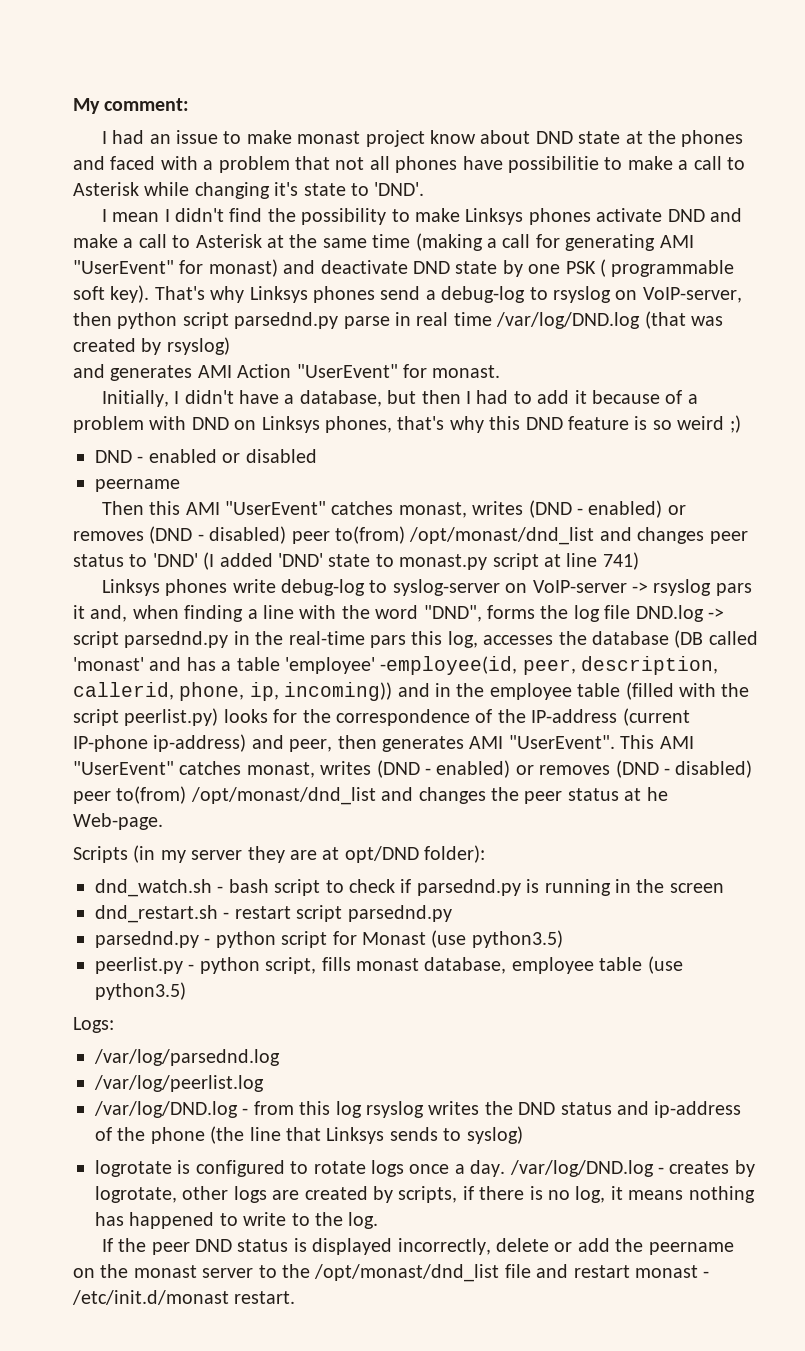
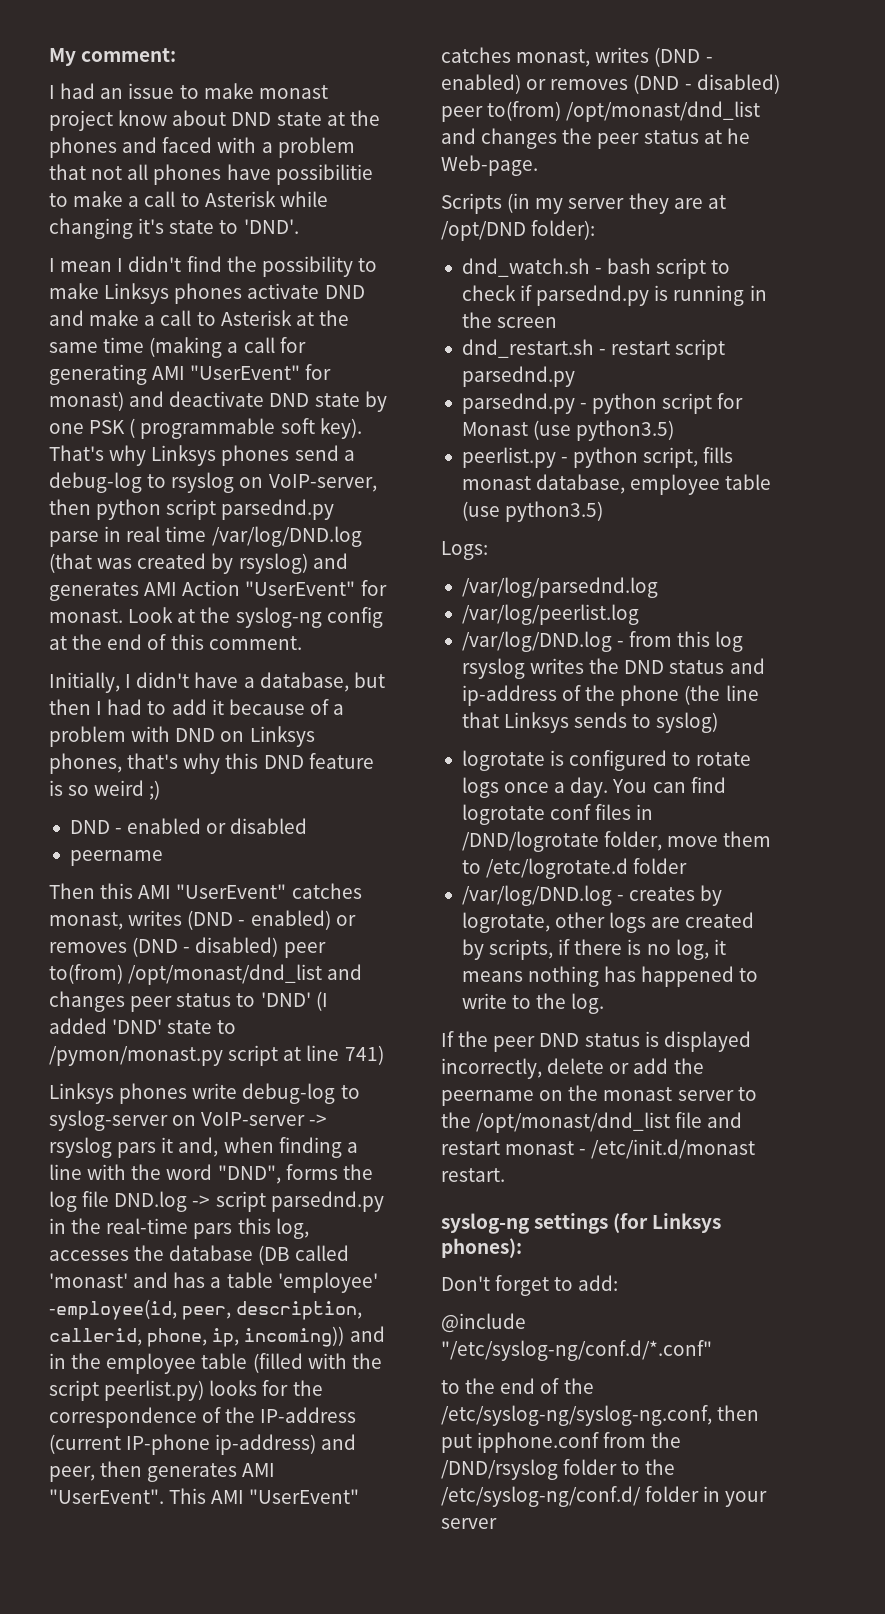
- That's why Linksys phones send a debug-log to rsyslog on VoIP-server, then python script parsednd.py parse in real time /var/log/DND.log (that was created by rsyslog)
- and generates AMI Action "UserEvent" for monast.
+ That's why Linksys phones send a debug-log to rsyslog on VoIP-server, then python script parsednd.py parse in real time /var/log/DND.log (that was created by rsyslog) and generates AMI Action "UserEvent" for monast. Look at the syslog-ng config at the end of this comment.
- Then this AMI "UserEvent" catches monast, writes (DND - enabled) or removes (DND - disabled) peer to(from) /opt/monast/dnd_list and changes peer status to 'DND' (I added 'DND' state to monast.py script at line 741)
+ Then this AMI "UserEvent" catches monast, writes (DND - enabled) or removes (DND - disabled) peer to(from) /opt/monast/dnd_list and changes peer status to 'DND' (I added 'DND' state to /pymon/monast.py script at line 741)
- Scripts (in my server they are at opt/DND folder):
+ Scripts (in my server they are at /opt/DND folder):
- logrotate is configured to rotate logs once a day. /var/log/DND.log - creates by logrotate, other logs are created by scripts, if there is no log, it means nothing has happened to write to the log.
+ logrotate is configured to rotate logs once a day. You can find logrotate conf files in /DND/logrotate folder, move them to /etc/logrotate.d folder
+ /var/log/DND.log - creates by logrotate, other logs are created by scripts, if there is no log, it means nothing has happened to write to the log.
+ syslog-ng settings (for Linksys phones):
+ Don't forget to add:
+ @include "/etc/syslog-ng/conf.d/*.conf"
+ to the end of the /etc/syslog-ng/syslog-ng.conf, then put ipphone.conf from the /DND/rsyslog folder to the /etc/syslog-ng/conf.d/ folder in your server

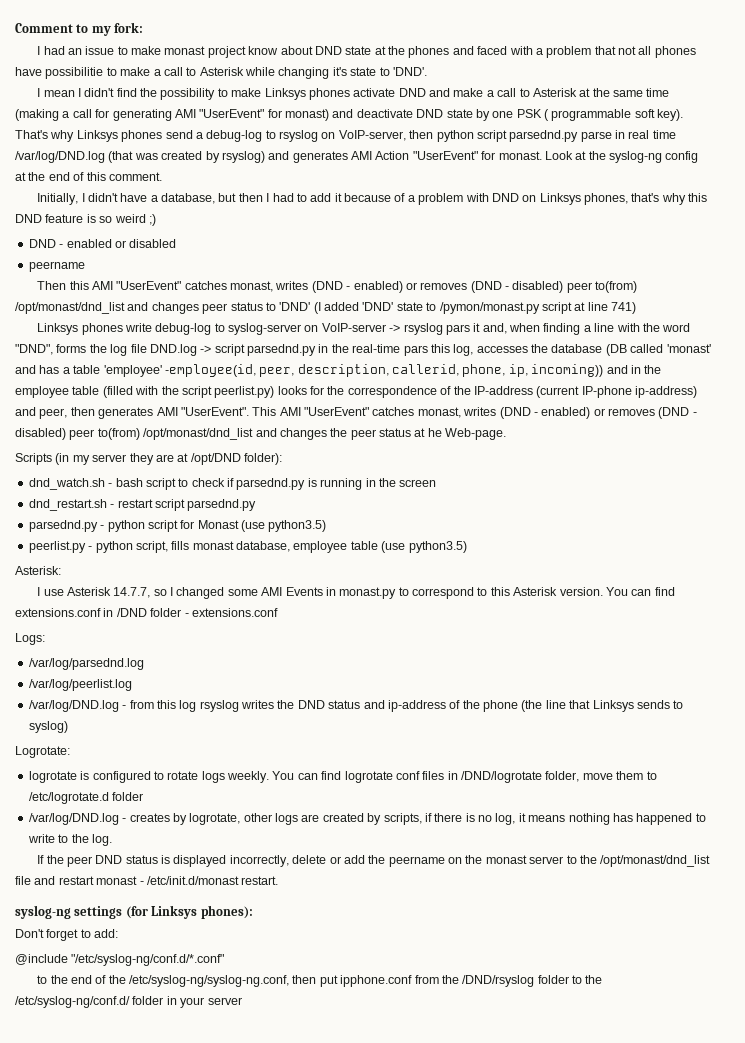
- My comment:
+ Comment to my fork:
+ Asterisk:
+ I use Asterisk 14.7.7, so I changed some AMI Events in monast.py to correspond to this Asterisk version. You can find extensions.conf in /DND folder - extensions.conf
+ Logrotate:
- logrotate is configured to rotate logs once a day.
+ logrotate is configured to rotate logs weekly.

